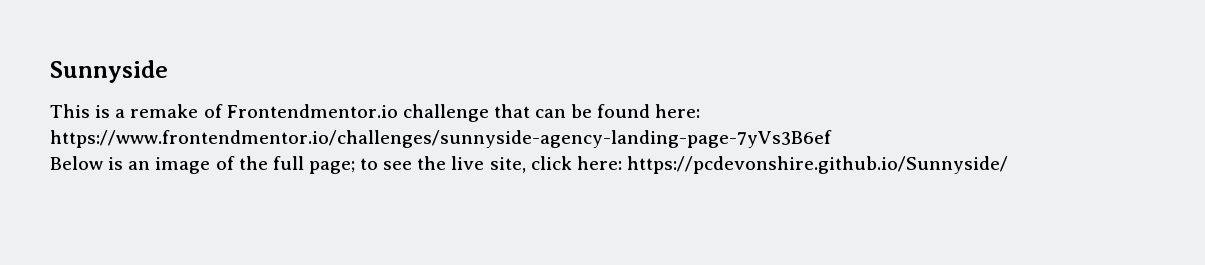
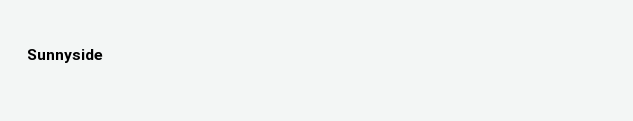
- This is a remake of Frontendmentor.io challenge that can be found here: https://www.frontendmentor.io/challenges/sunnyside-agency-landing-page-7yVs3B6ef
- Below is an image of the full page; to see the live site, click here: https://pcdevonshire.github.io/Sunnyside/

